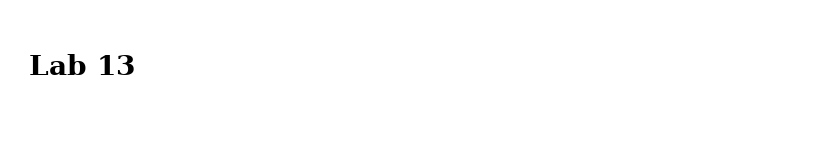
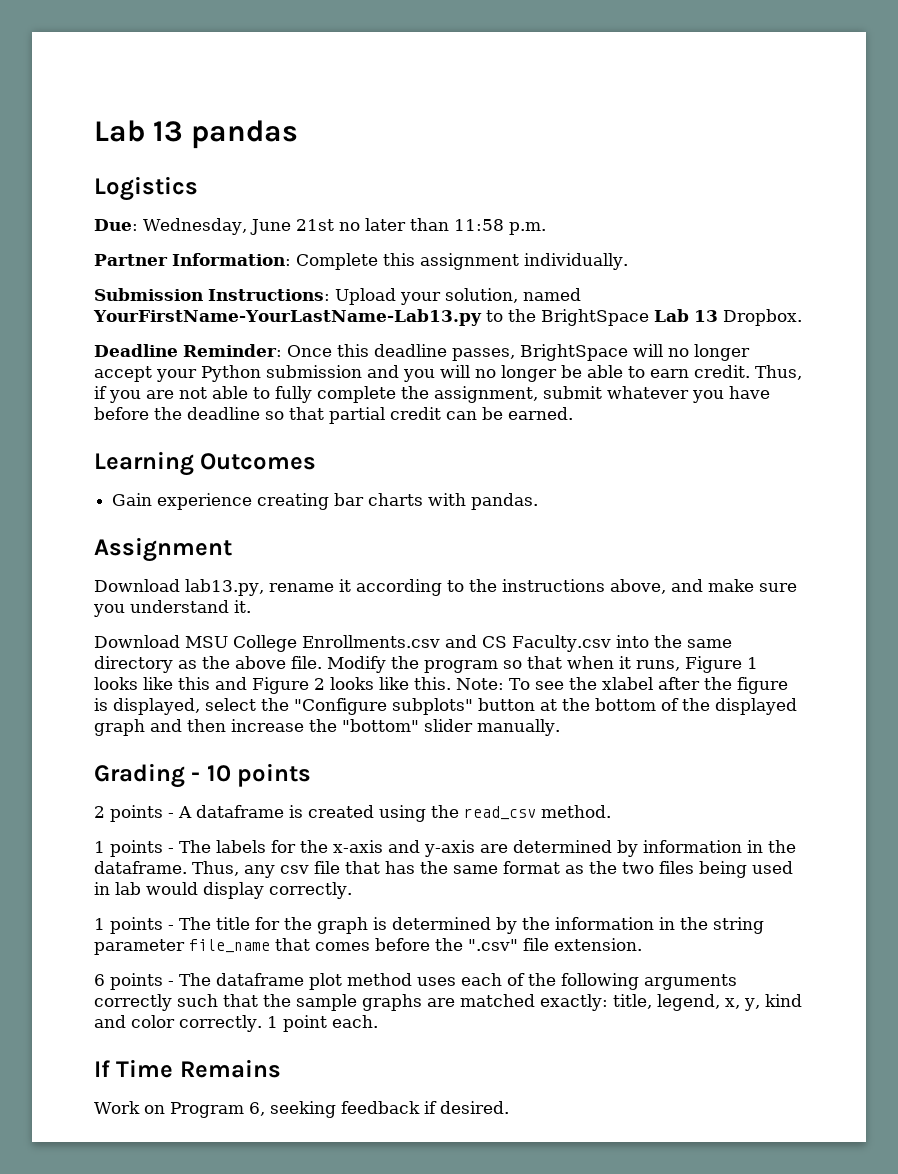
- Lab 13
+ Lab 13 pandas
+ Logistics
+ Due: Wednesday, June 21st no later than 11:58 p.m.
+ Partner Information: Complete this assignment individually.
+ Submission Instructions: Upload your solution, named YourFirstName-YourLastName-Lab13.py to the BrightSpace Lab 13 Dropbox.
+ Deadline Reminder: Once this deadline passes, BrightSpace will no longer accept your Python submission and you will no longer be able to earn credit. Thus, if you are not able to fully complete the assignment, submit whatever you have before the deadline so that partial credit can be earned.
+ Learning Outcomes
+ Gain experience creating bar charts with pandas.
+ Assignment
+ Download lab13.py, rename it according to the instructions above, and make sure you understand it.
+ Download MSU College Enrollments.csv and CS Faculty.csv into the same directory as the above file. Modify the program so that when it runs, Figure 1 looks like this and Figure 2 looks like this. Note: To see the xlabel after the figure is displayed, select the "Configure subplots" button at the bottom of the displayed graph and then increase the "bottom" slider manually.
+ Grading - 10 points
+ 2 points - A dataframe is created using the read_csv method.
+ 1 points - The labels for the x-axis and y-axis are determined by information in the dataframe. Thus, any csv file that has the same format as the two files being used in lab would display correctly.
+ 1 points - The title for the graph is determined by the information in the string parameter file_name that comes before the ".csv" file extension.
+ 6 points - The dataframe plot method uses each of the following arguments correctly such that the sample graphs are matched exactly: title, legend, x, y, kind and color correctly. 1 point each.
+ If Time Remains
+ Work on Program 6, seeking feedback if desired.

